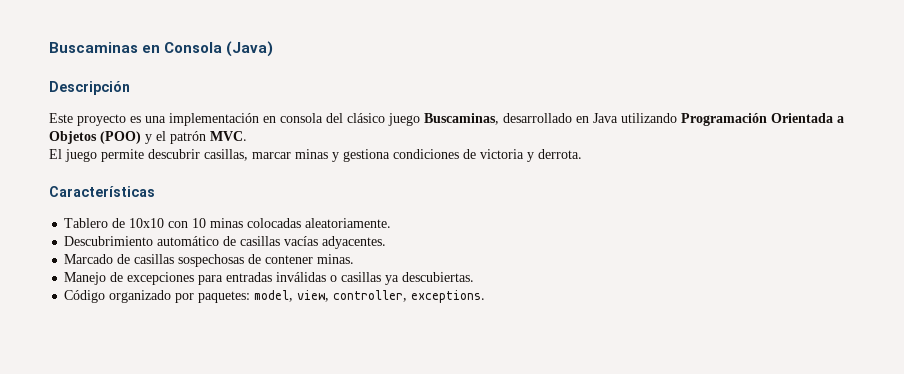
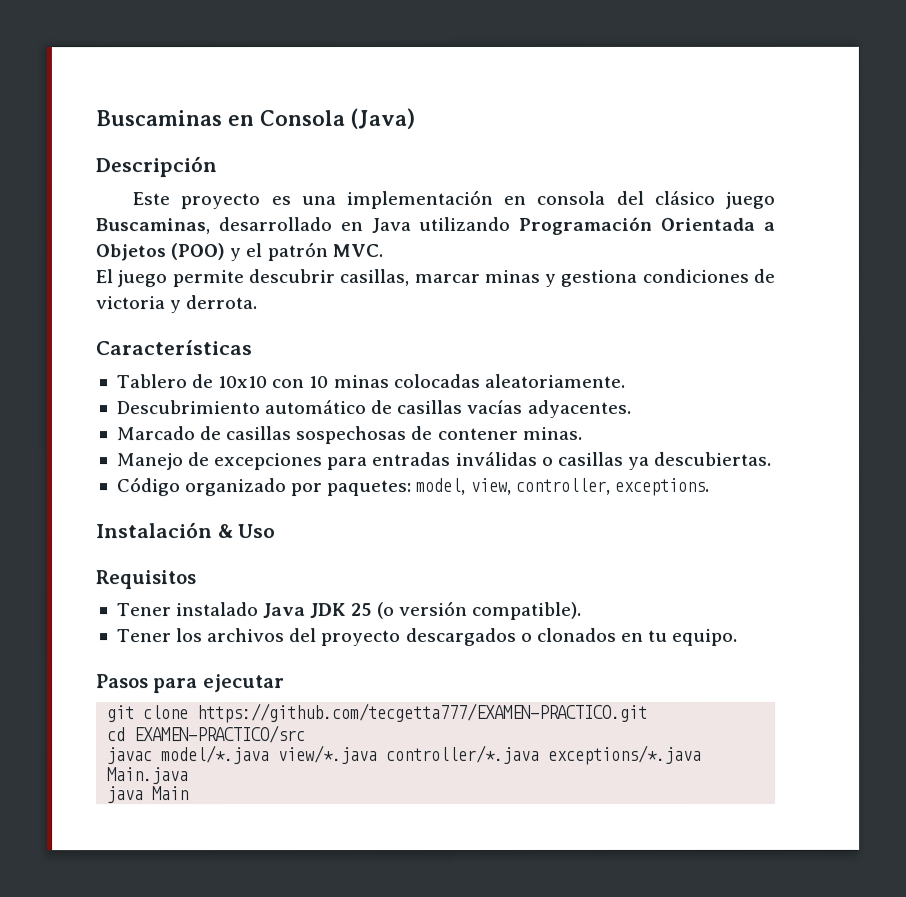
+ Instalación & Uso
+ Requisitos
+ Tener instalado Java JDK 25 (o versión compatible).
+ Tener los archivos del proyecto descargados o clonados en tu equipo.
+ Pasos para ejecutar
+ git clone https://github.com/tecgetta777/EXAMEN-PRACTICO.git
+ cd EXAMEN-PRACTICO/src
+ javac model/*.java view/*.java controller/*.java exceptions/*.java Main.java
+ java Main

